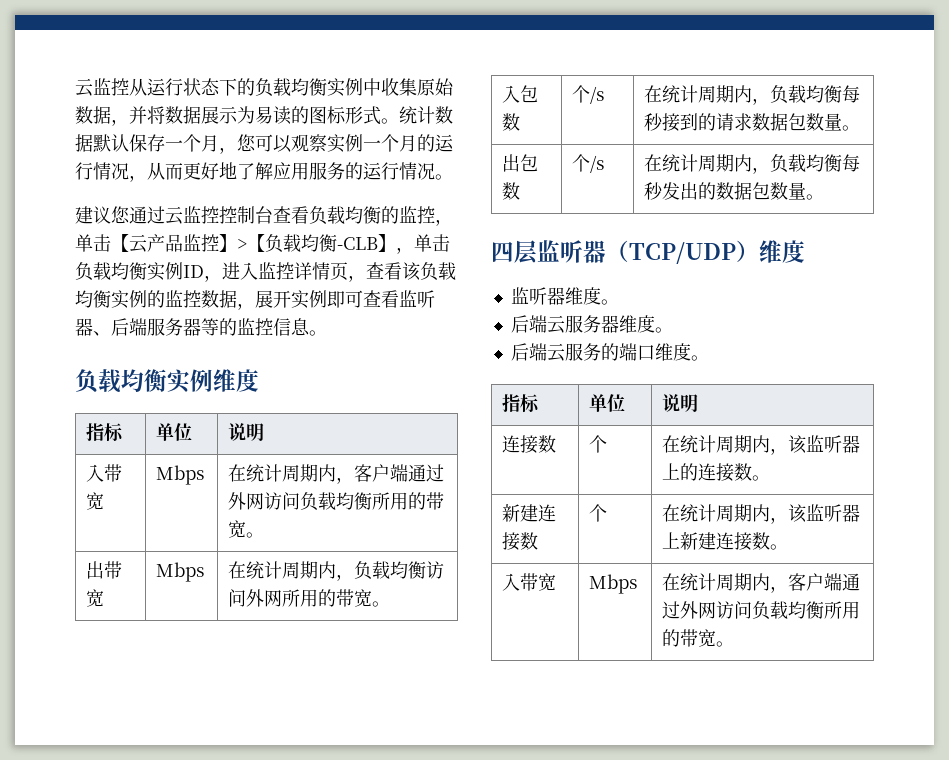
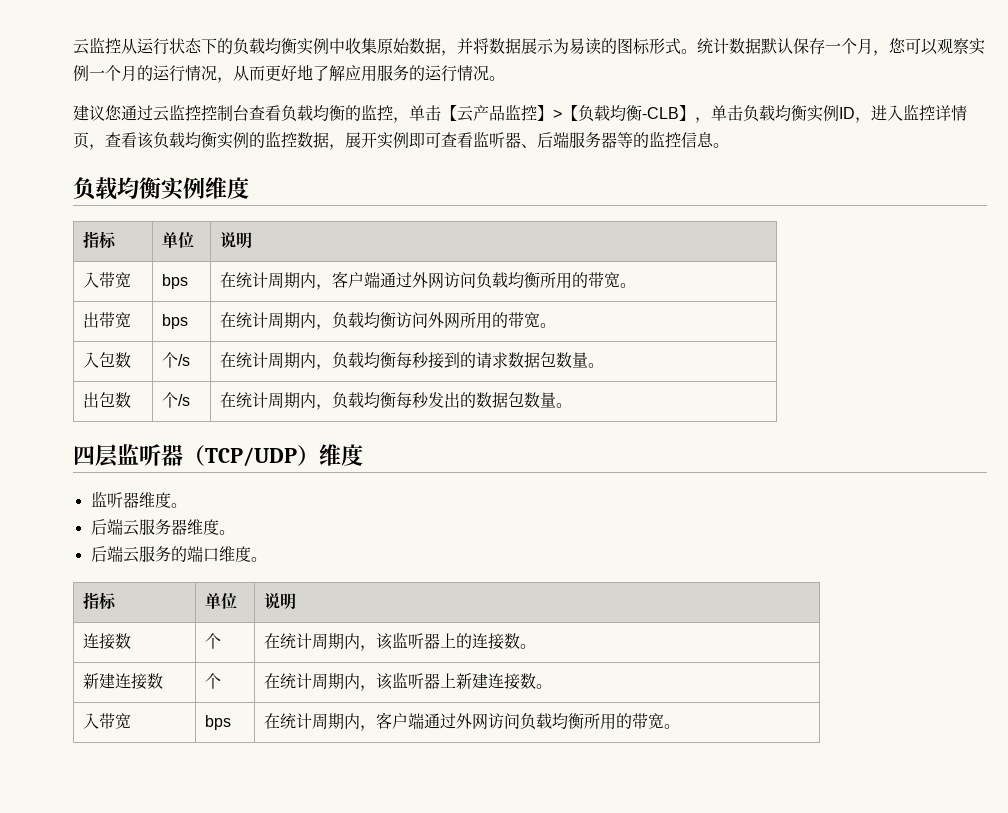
  负载均衡实例维度
  指标 | 单位 | 说明
- 入带宽 | Mbps | 在统计周期内，客户端通过外网访问负载均衡所用的带宽。
+ 入带宽 | bps | 在统计周期内，客户端通过外网访问负载均衡所用的带宽。
- 出带宽 | Mbps | 在统计周期内，负载均衡访问外网所用的带宽。
+ 出带宽 | bps | 在统计周期内，负载均衡访问外网所用的带宽。
  新建连接数 | 个 | 在统计周期内，该监听器上新建连接数。
- 入带宽 | Mbps | 在统计周期内，客户端通过外网访问负载均衡所用的带宽。
+ 入带宽 | bps | 在统计周期内，客户端通过外网访问负载均衡所用的带宽。

